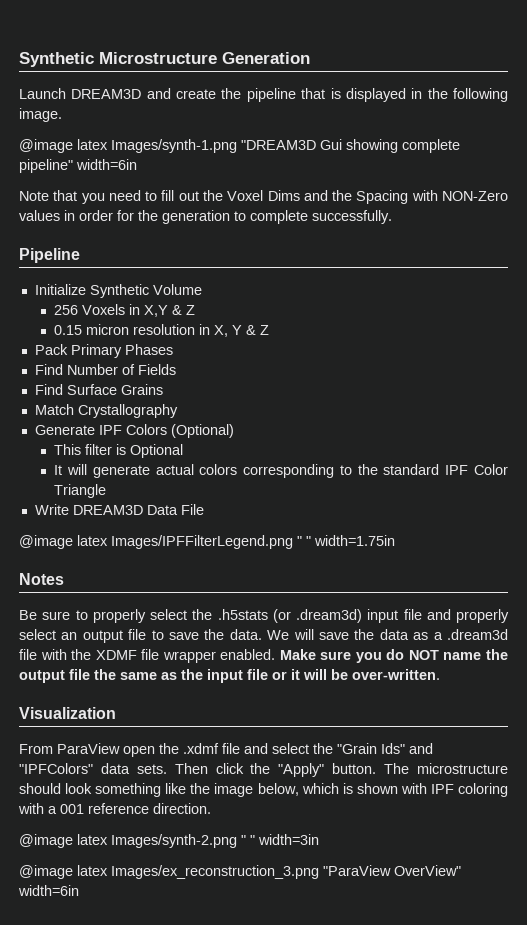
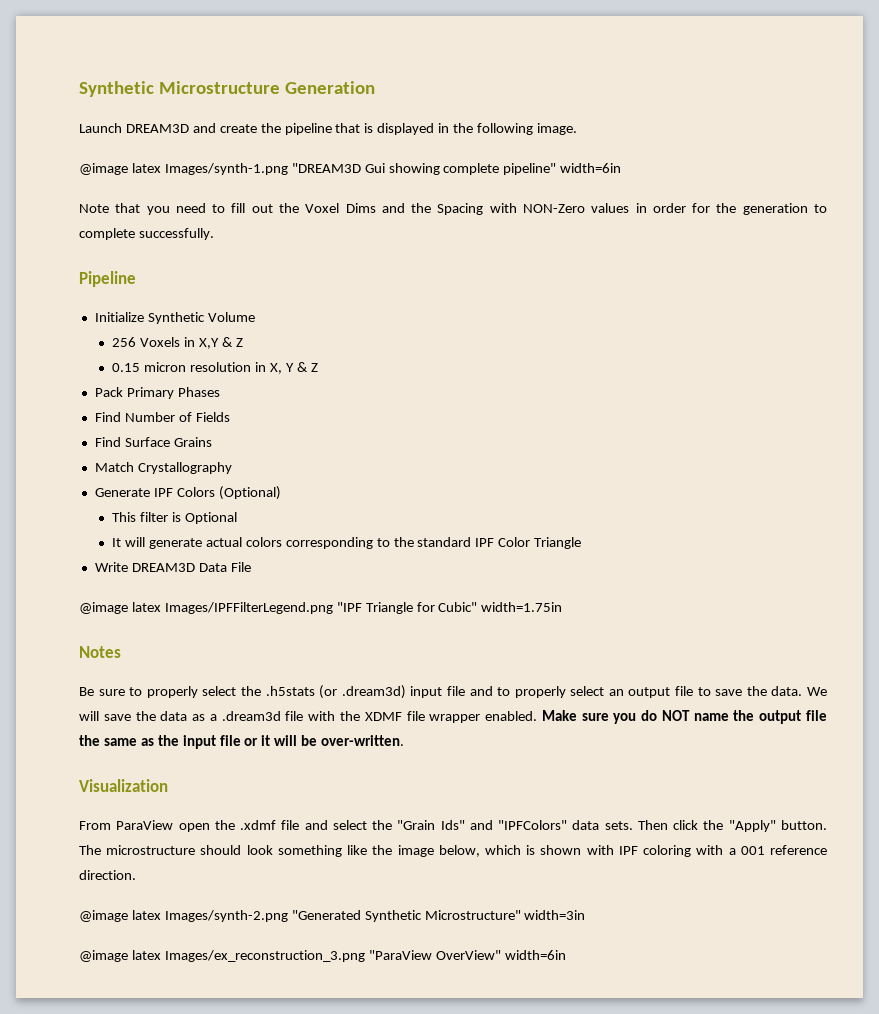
- @image latex Images/IPFFilterLegend.png " " width=1.75in
+ @image latex Images/IPFFilterLegend.png "IPF Triangle for Cubic" width=1.75in
- Be sure to properly select the .h5stats (or .dream3d) input file and properly select an output file to save the data.
+ Be sure to properly select the .h5stats (or .dream3d) input file and to properly select an output file to save the data.
- @image latex Images/synth-2.png " " width=3in
+ @image latex Images/synth-2.png "Generated Synthetic Microstructure" width=3in

